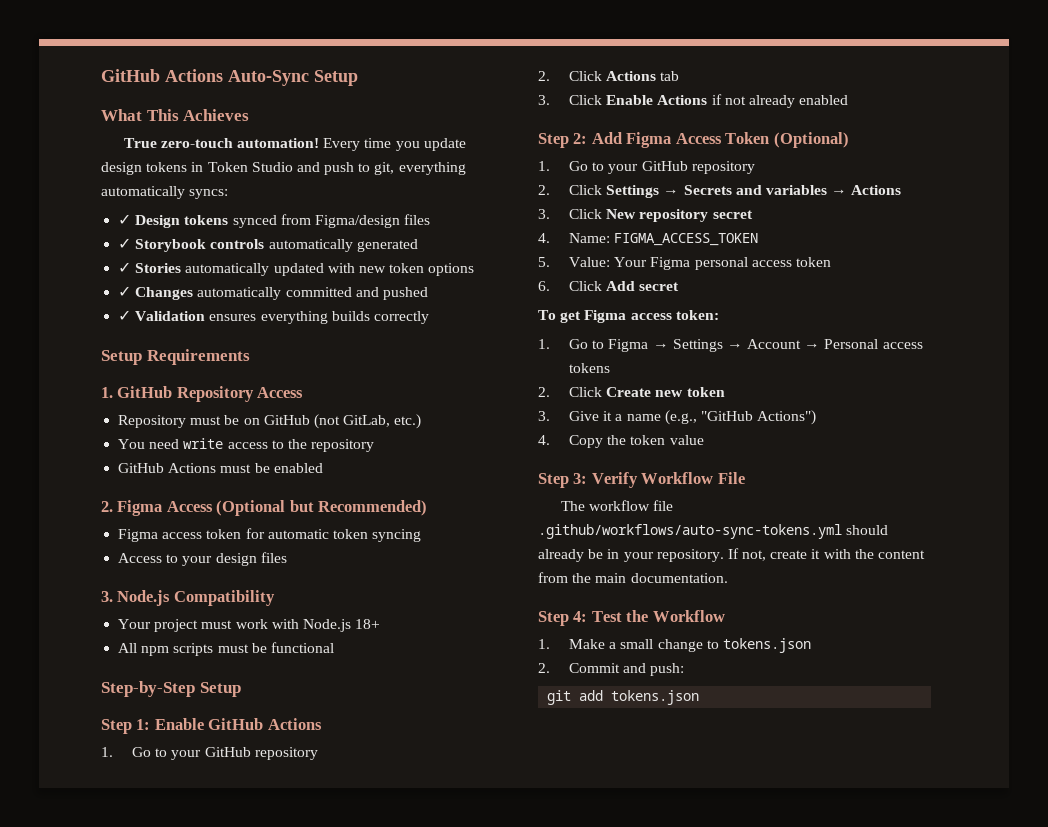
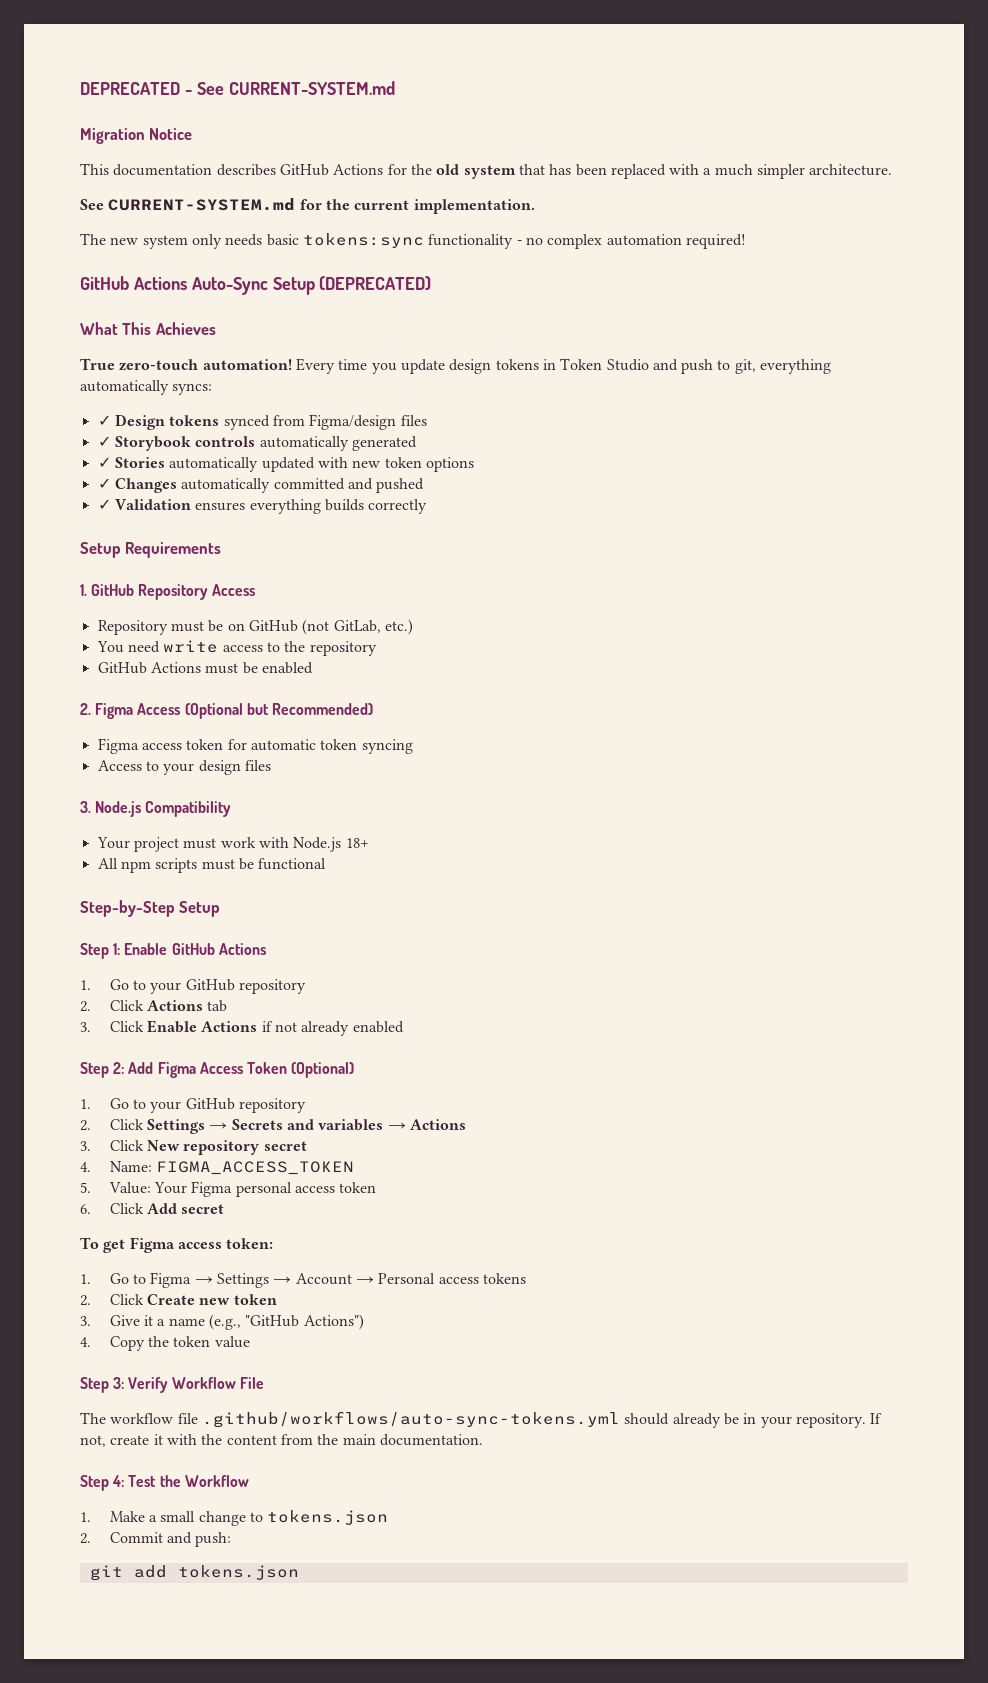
+ DEPRECATED - See CURRENT-SYSTEM.md
+ Migration Notice
+ This documentation describes GitHub Actions for the old system that has been replaced with a much simpler architecture.
+ See CURRENT-SYSTEM.md for the current implementation.
+ The new system only needs basic tokens:sync functionality - no complex automation required!
- GitHub Actions Auto-Sync Setup
+ GitHub Actions Auto-Sync Setup (DEPRECATED)

